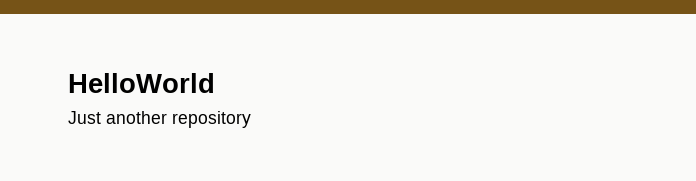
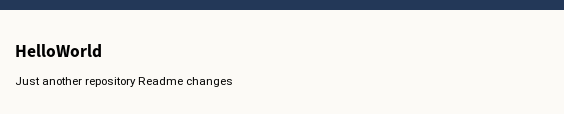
- Just another repository
+ Just another repository Readme changes

